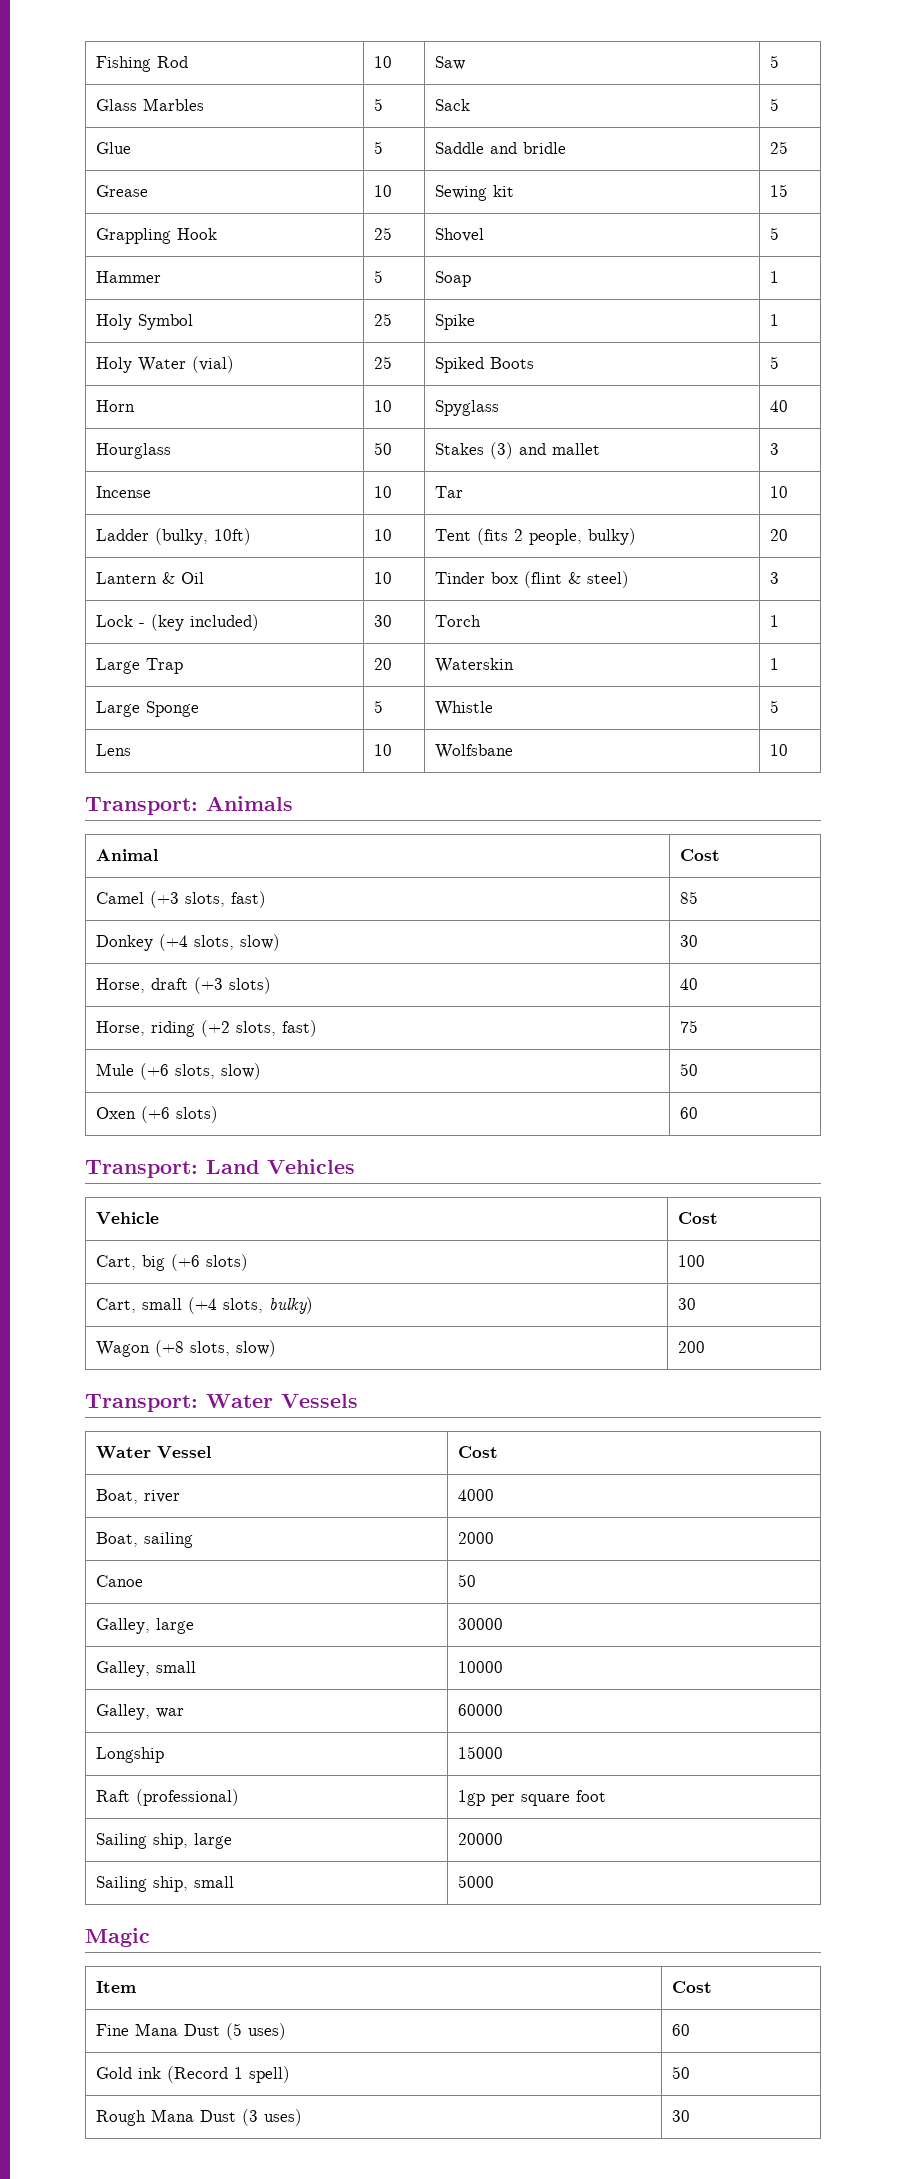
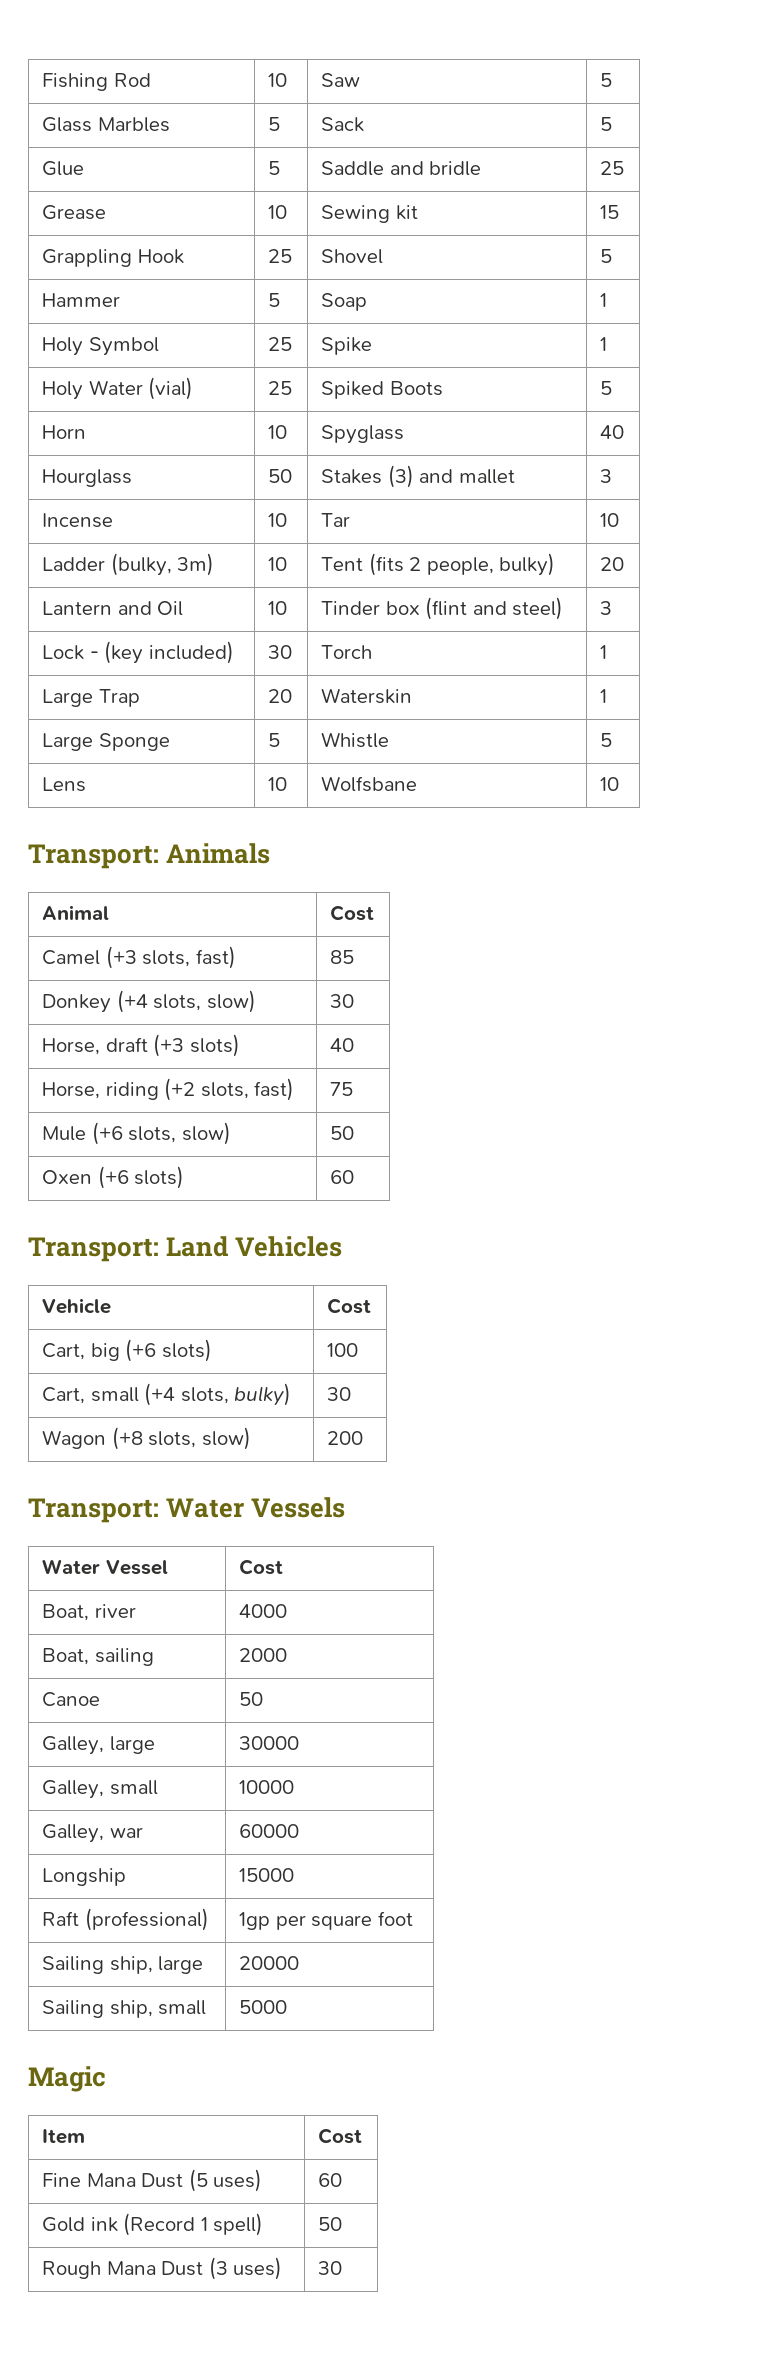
- Ladder (bulky, 10ft) | 10 | Tent (fits 2 people, bulky) | 20
+ Ladder (bulky, 3m) | 10 | Tent (fits 2 people, bulky) | 20
- Lantern & Oil | 10 | Tinder box (flint & steel) | 3
+ Lantern and Oil | 10 | Tinder box (flint and steel) | 3

